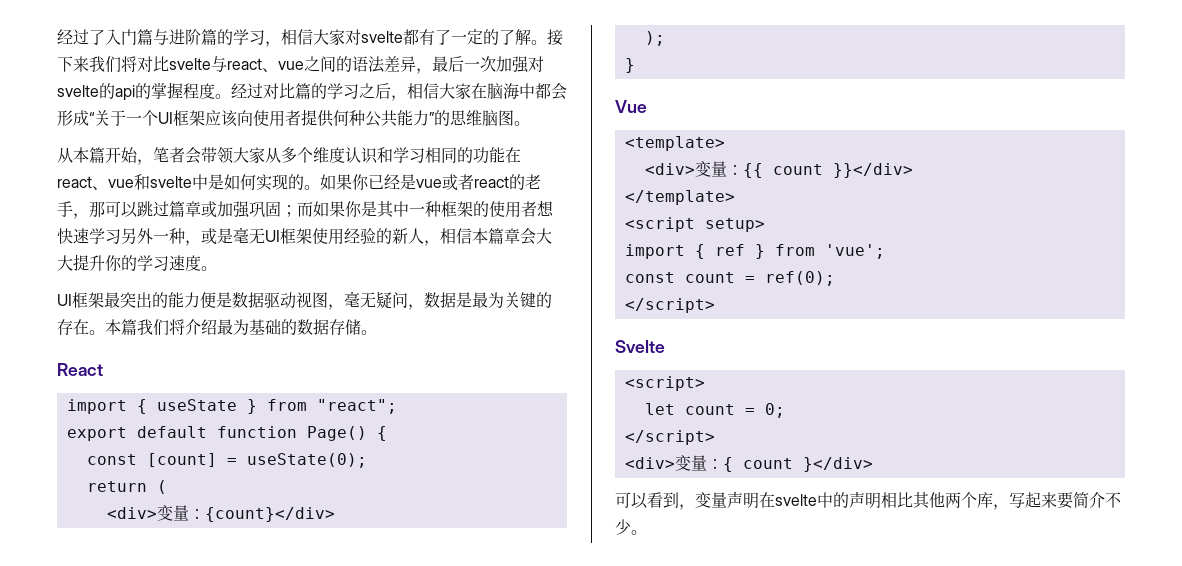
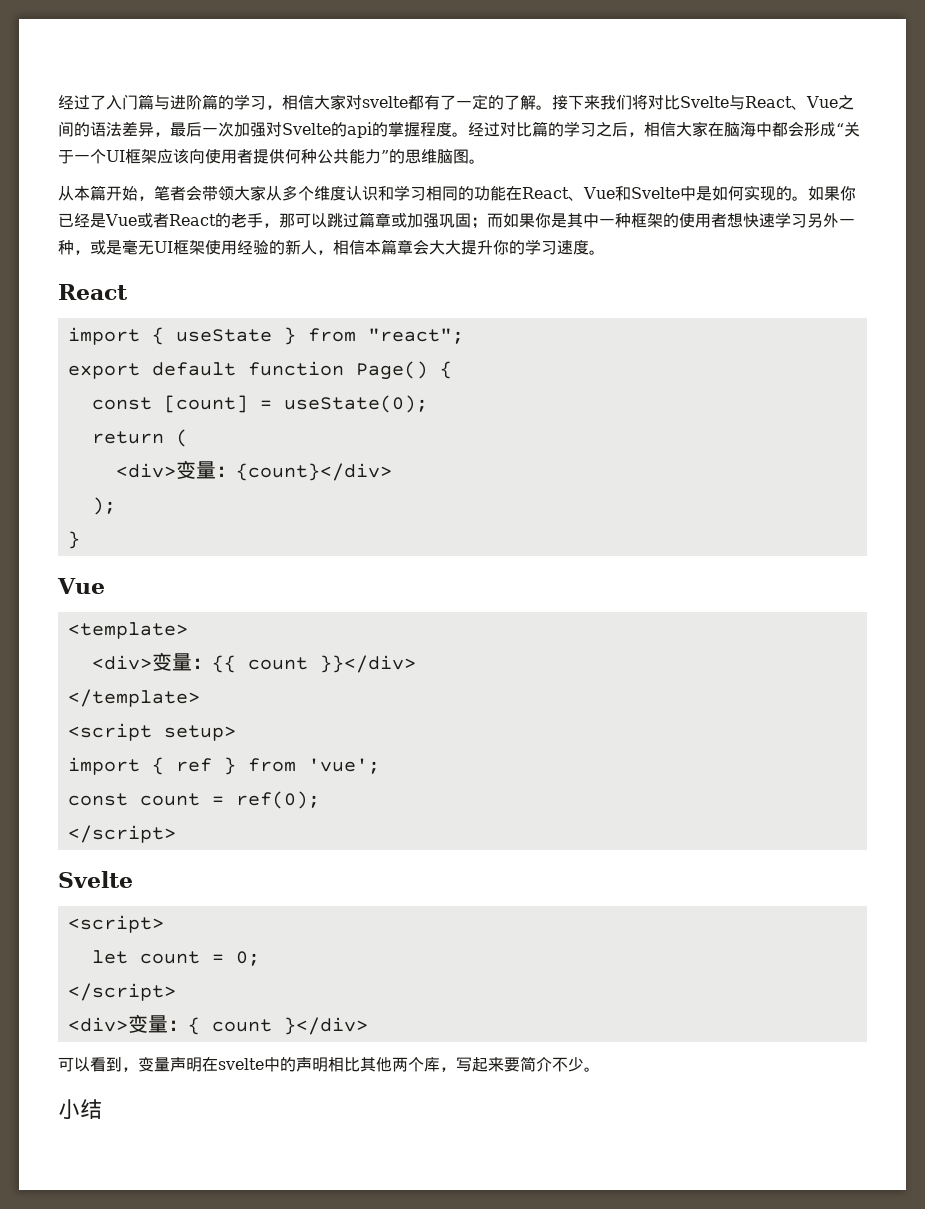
- 接下来我们将对比svelte与react、vue之间的语法差异，最后一次加强对svelte的api的掌握程度。
+ 接下来我们将对比Svelte与React、Vue之间的语法差异，最后一次加强对Svelte的api的掌握程度。
- 从本篇开始，笔者会带领大家从多个维度认识和学习相同的功能在react、vue和svelte中是如何实现的。
+ 从本篇开始，笔者会带领大家从多个维度认识和学习相同的功能在React、Vue和Svelte中是如何实现的。
- 如果你已经是vue或者react的老手，那可以跳过篇章或加强巩固；而如果你是其中一种框架的使用者想快速学习另外一种，或是毫无UI框架使用经验的新人，相信本篇章会大大提升你的学习速度。
+ 如果你已经是Vue或者React的老手，那可以跳过篇章或加强巩固；而如果你是其中一种框架的使用者想快速学习另外一种，或是毫无UI框架使用经验的新人，相信本篇章会大大提升你的学习速度。
- UI框架最突出的能力便是数据驱动视图，毫无疑问，数据是最为关键的存在。本篇我们将介绍最为基础的数据存储。
+ 小结

